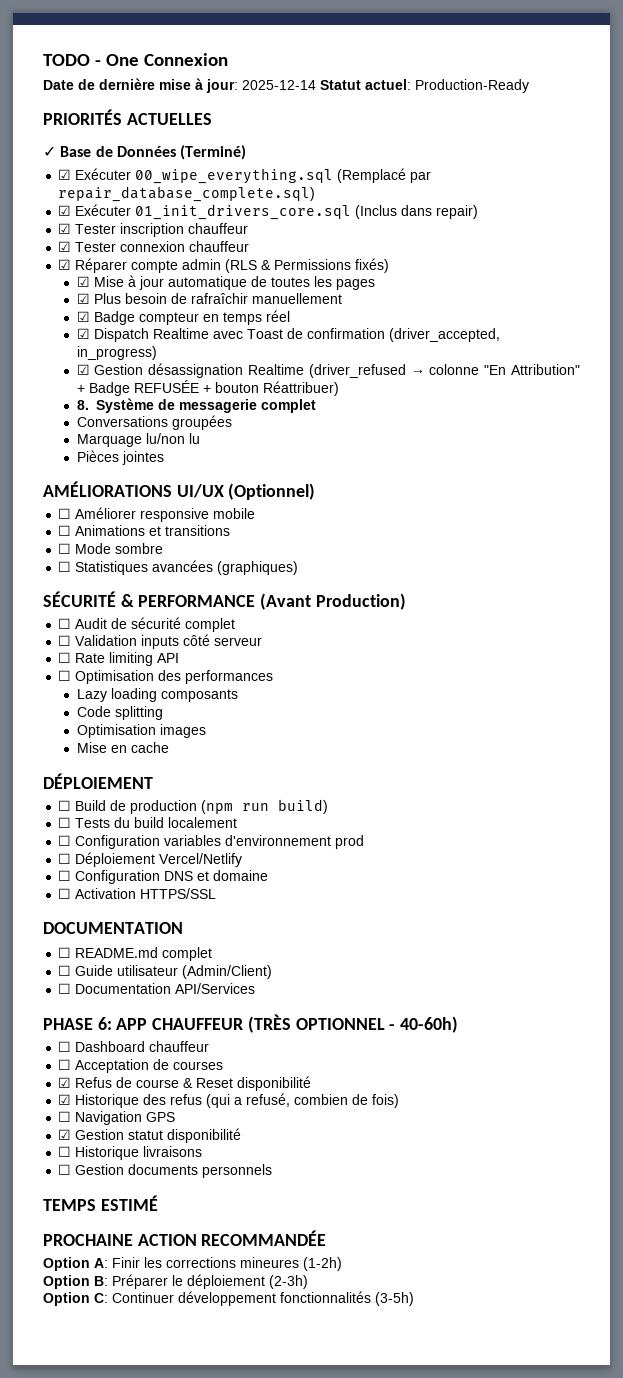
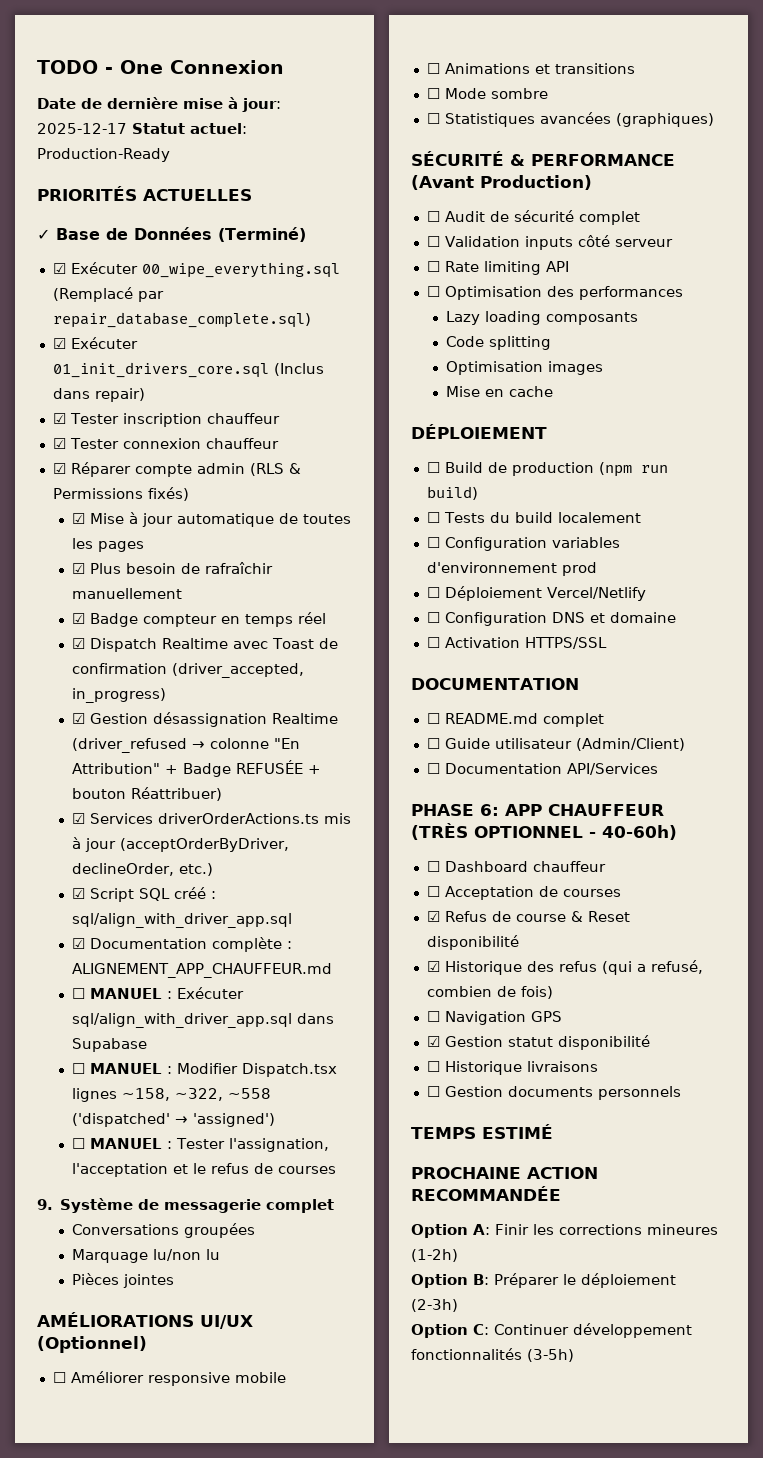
- Date de dernière mise à jour: 2025-12-14 Statut actuel: Production-Ready
+ Date de dernière mise à jour: 2025-12-17 Statut actuel: Production-Ready
- 8. Système de messagerie complet
+ ☑ Services driverOrderActions.ts mis à jour (acceptOrderByDriver, declineOrder, etc.)
+ ☑ Script SQL créé : sql/align_with_driver_app.sql
+ ☑ Documentation complète : ALIGNEMENT_APP_CHAUFFEUR.md
+ ☐ MANUEL : Exécuter sql/align_with_driver_app.sql dans Supabase
+ ☐ MANUEL : Modifier Dispatch.tsx lignes ~158, ~322, ~558 ('dispatched' → 'assigned')
+ ☐ MANUEL : Tester l'assignation, l'acceptation et le refus de courses
+ 9. Système de messagerie complet

